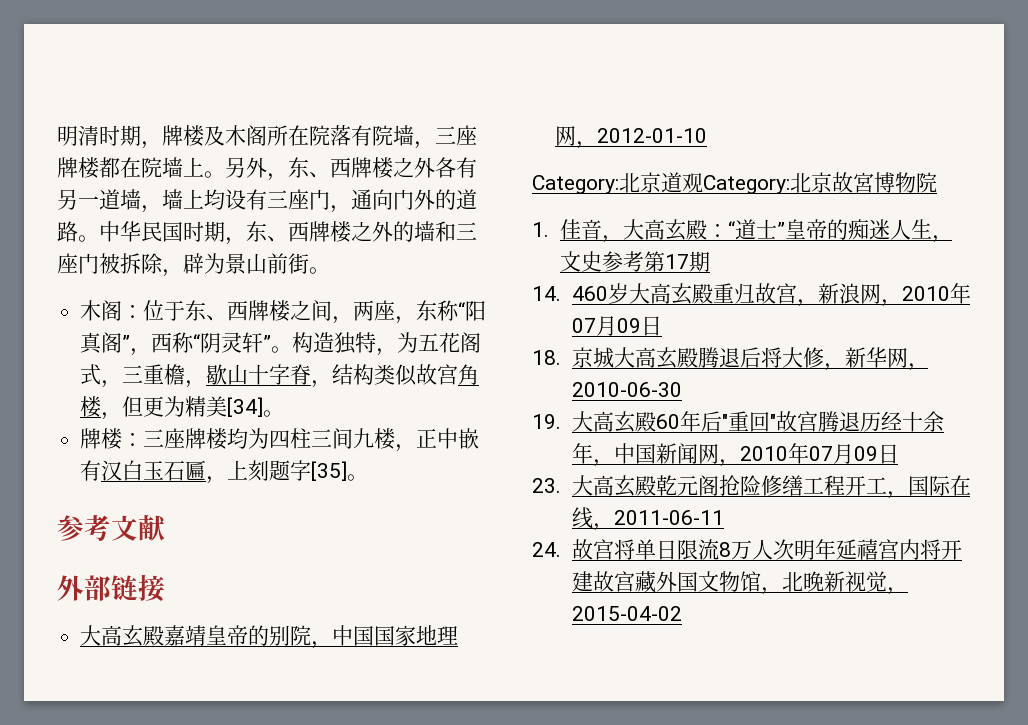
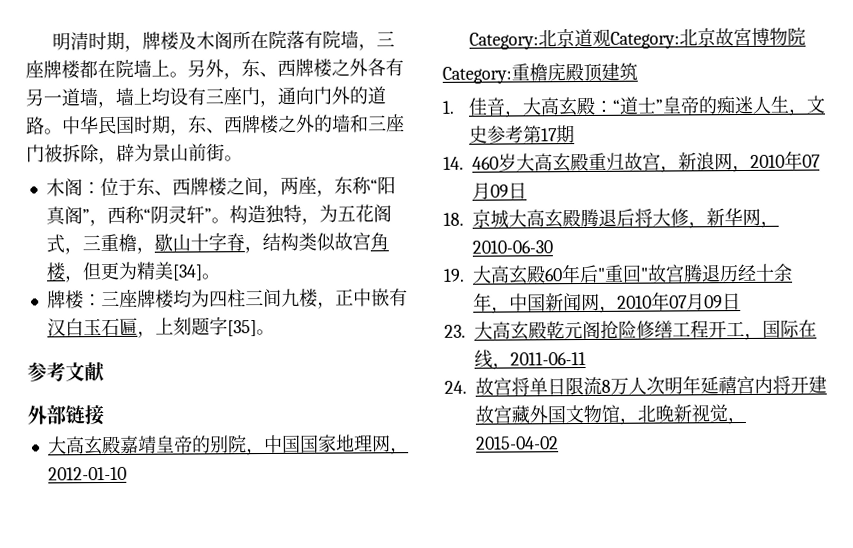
+ Category:重檐庑殿顶建筑

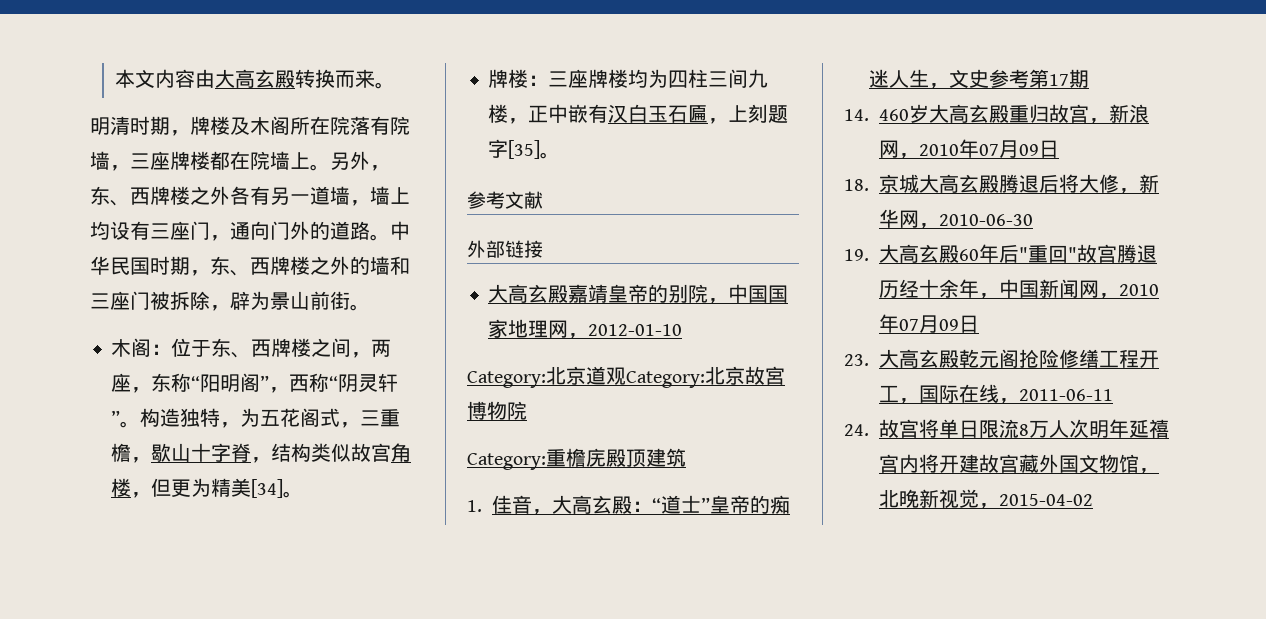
+ 本文内容由大高玄殿转换而来。
- 木阁：位于东、西牌楼之间，两座，东称“阳真阁”，西称“阴灵轩”。
+ 木阁：位于东、西牌楼之间，两座，东称“阳明阁”，西称“阴灵轩”。

